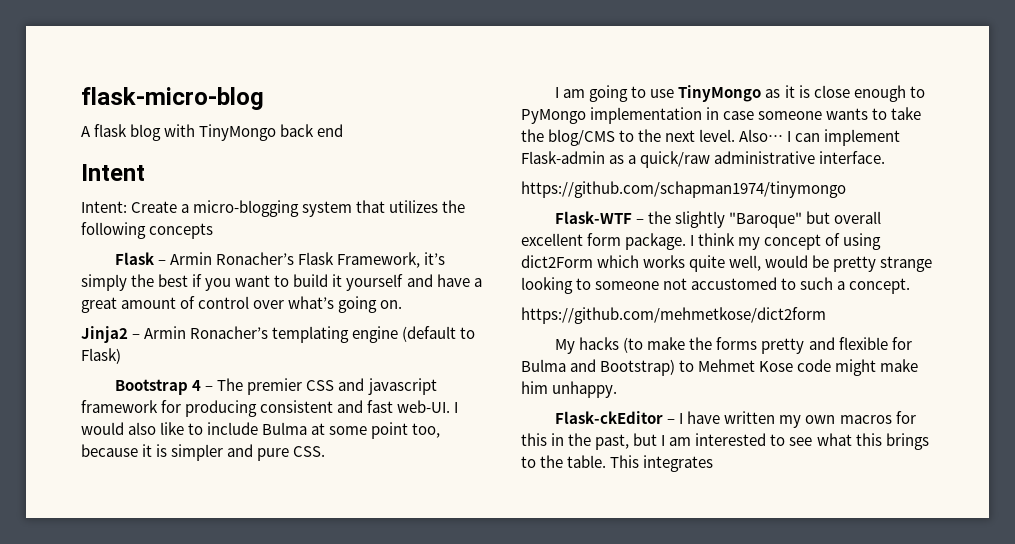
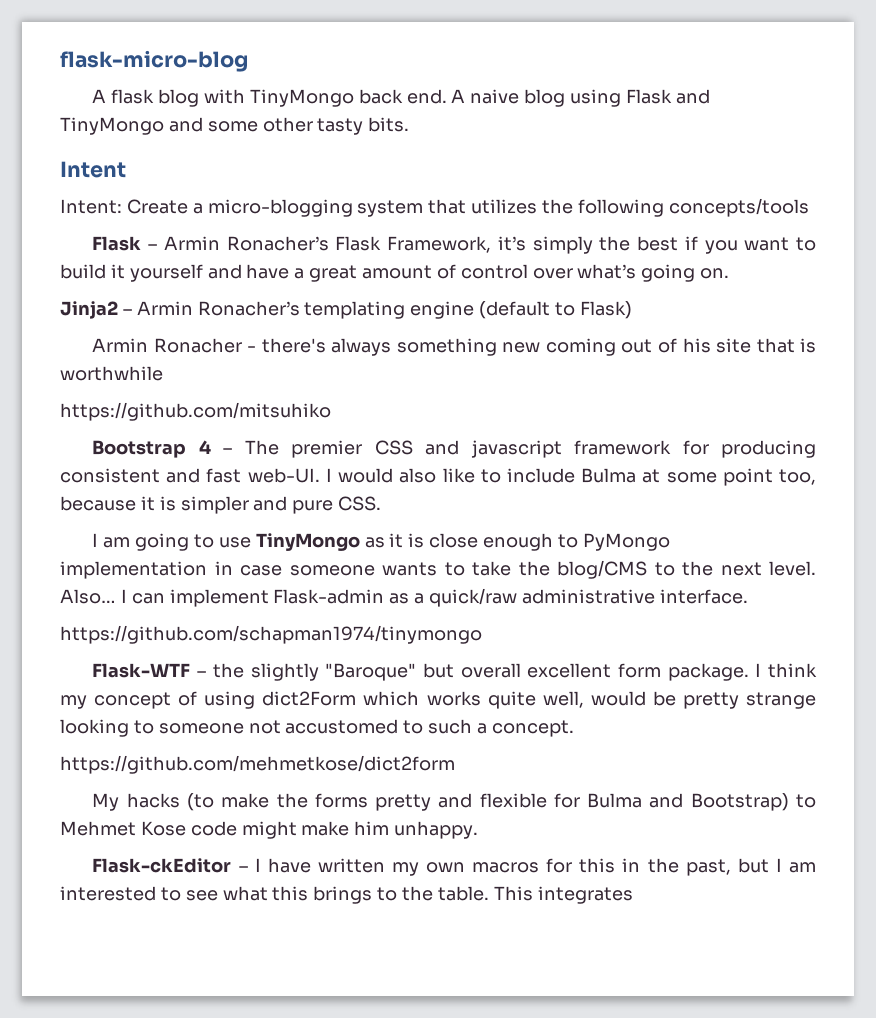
- A flask blog with TinyMongo back end
+ A flask blog with TinyMongo back end. A naive blog using Flask and TinyMongo and some other tasty bits.
- Intent: Create a micro-blogging system that utilizes the following concepts
+ Intent: Create a micro-blogging system that utilizes the following concepts/tools
+ Armin Ronacher - there's always something new coming out of his site that is worthwhile
+ https://github.com/mitsuhiko

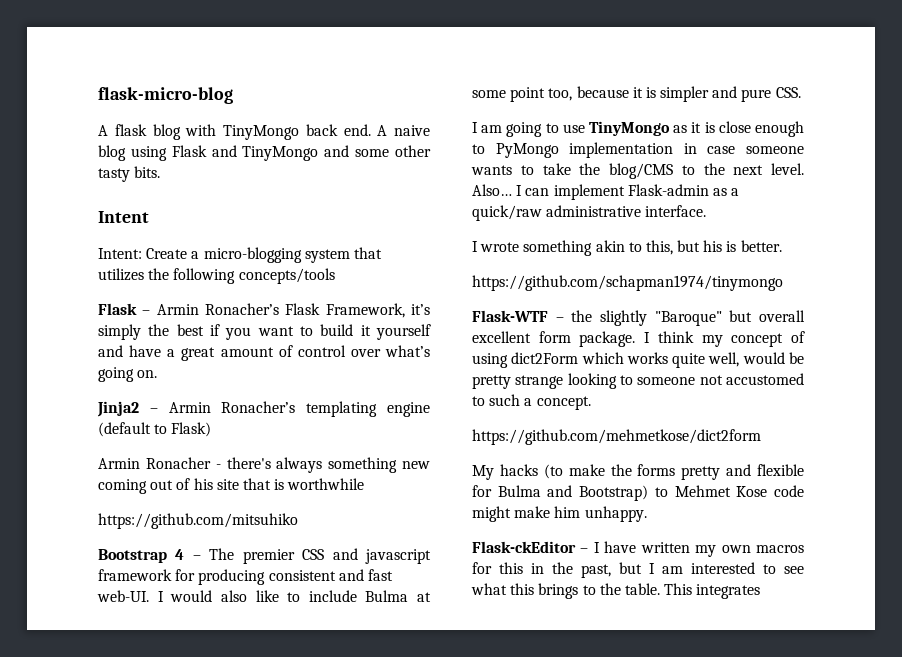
+ I wrote something akin to this, but his is better.

